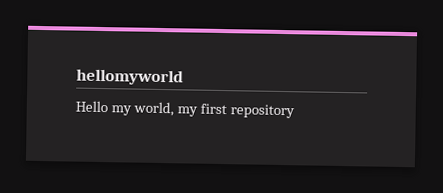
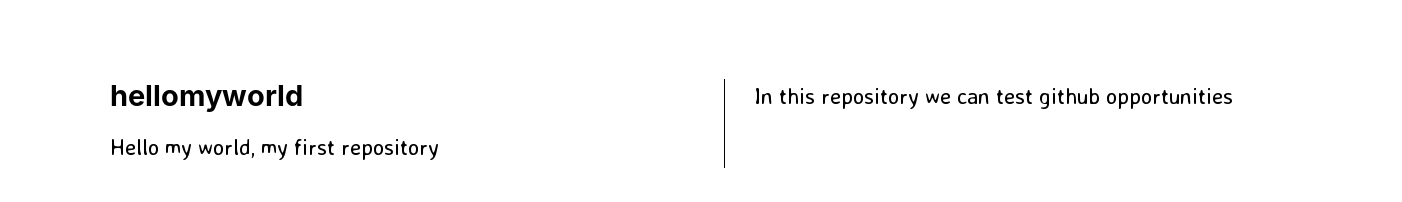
+ In this repository we can test github opportunities

